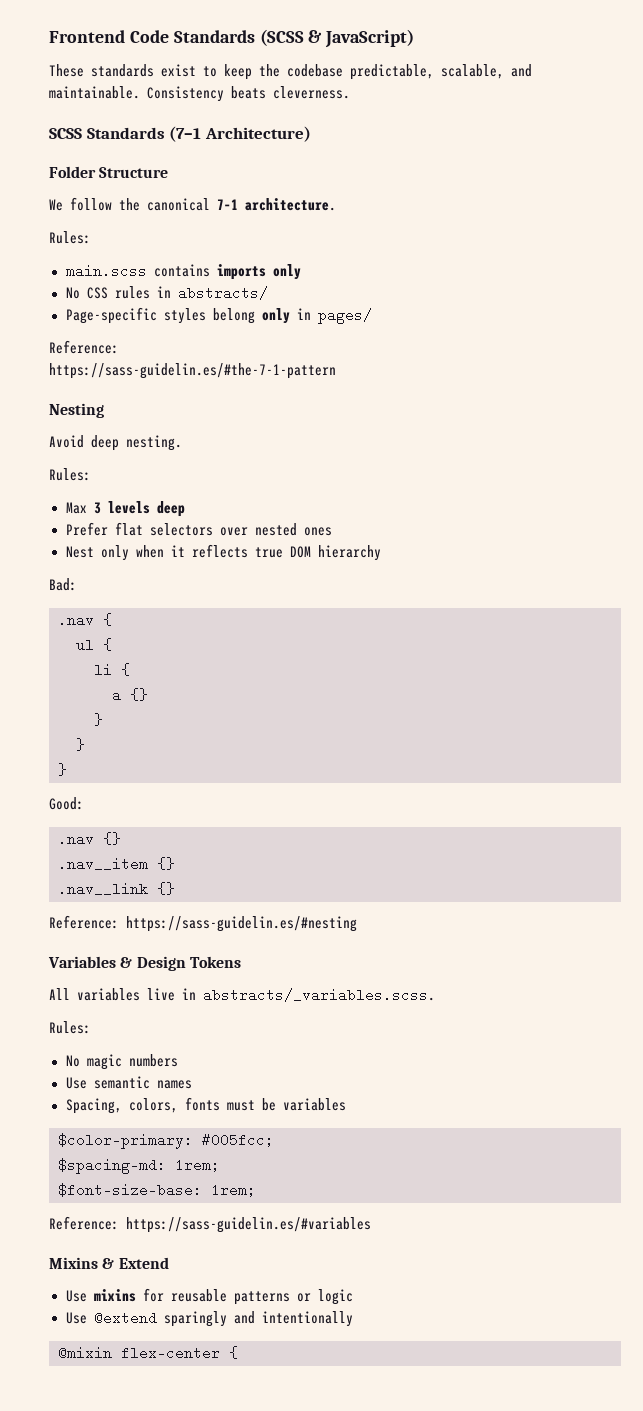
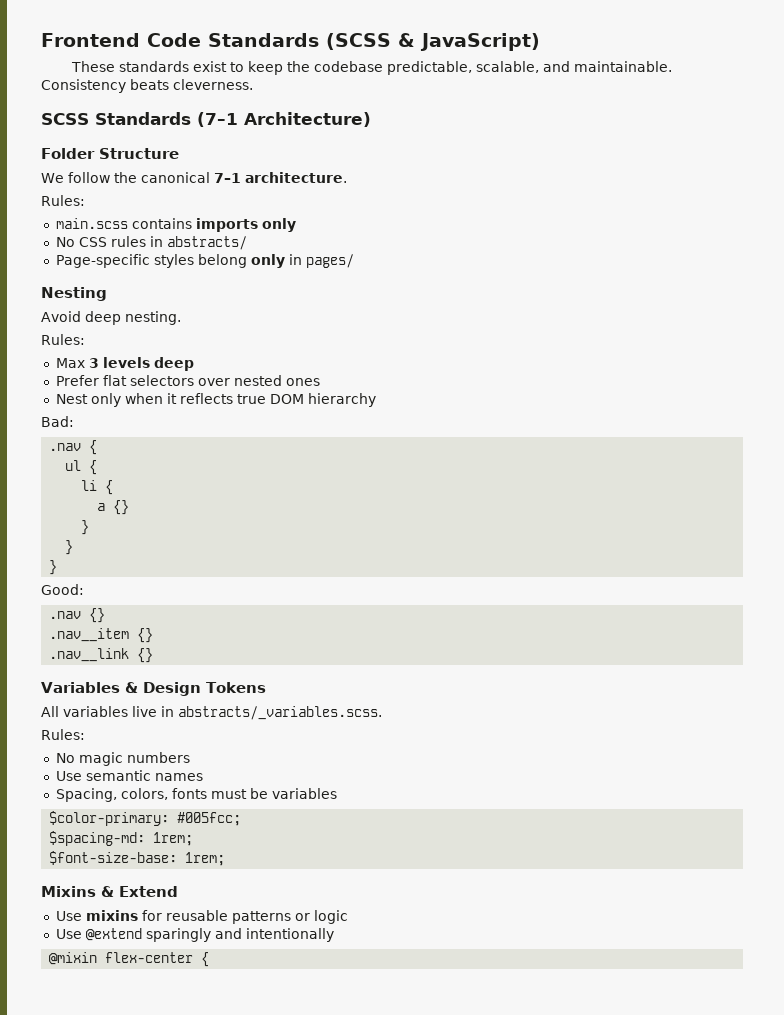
  Page-specific styles belong only in pages/
- Reference:
- https://sass-guidelin.es/#the-7-1-pattern
- Reference: https://sass-guidelin.es/#nesting
- Reference: https://sass-guidelin.es/#variables

